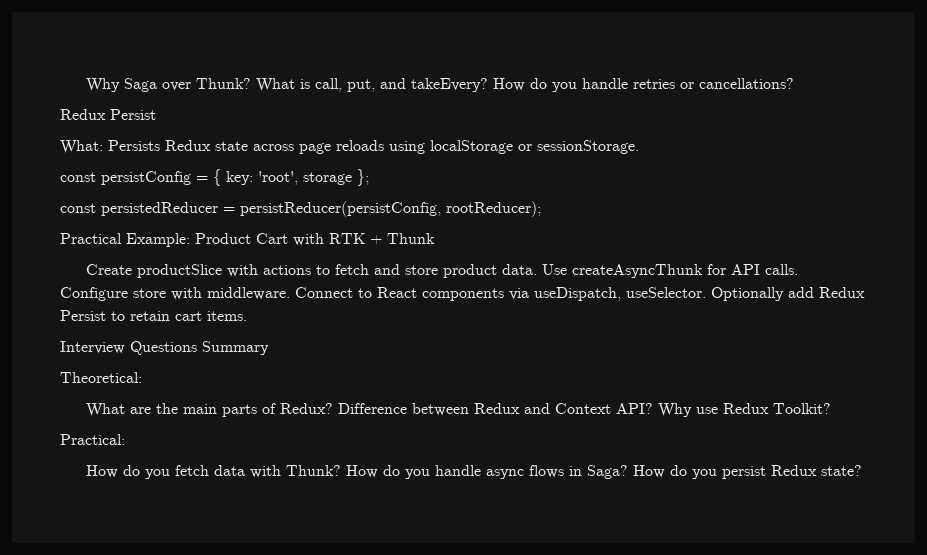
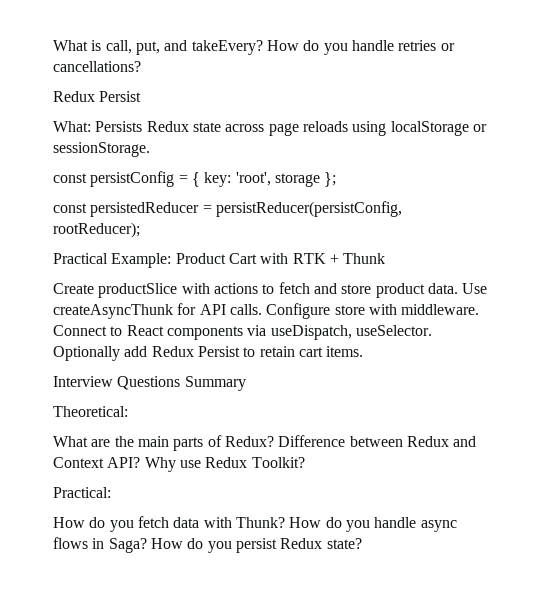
- Why Saga over Thunk?

